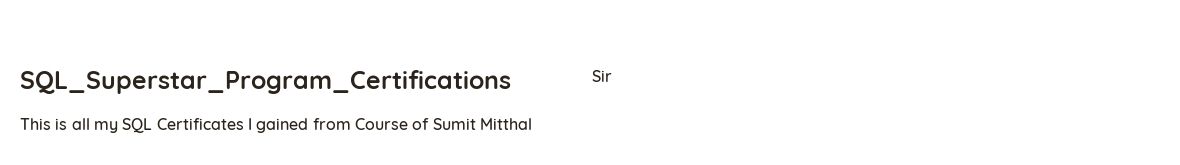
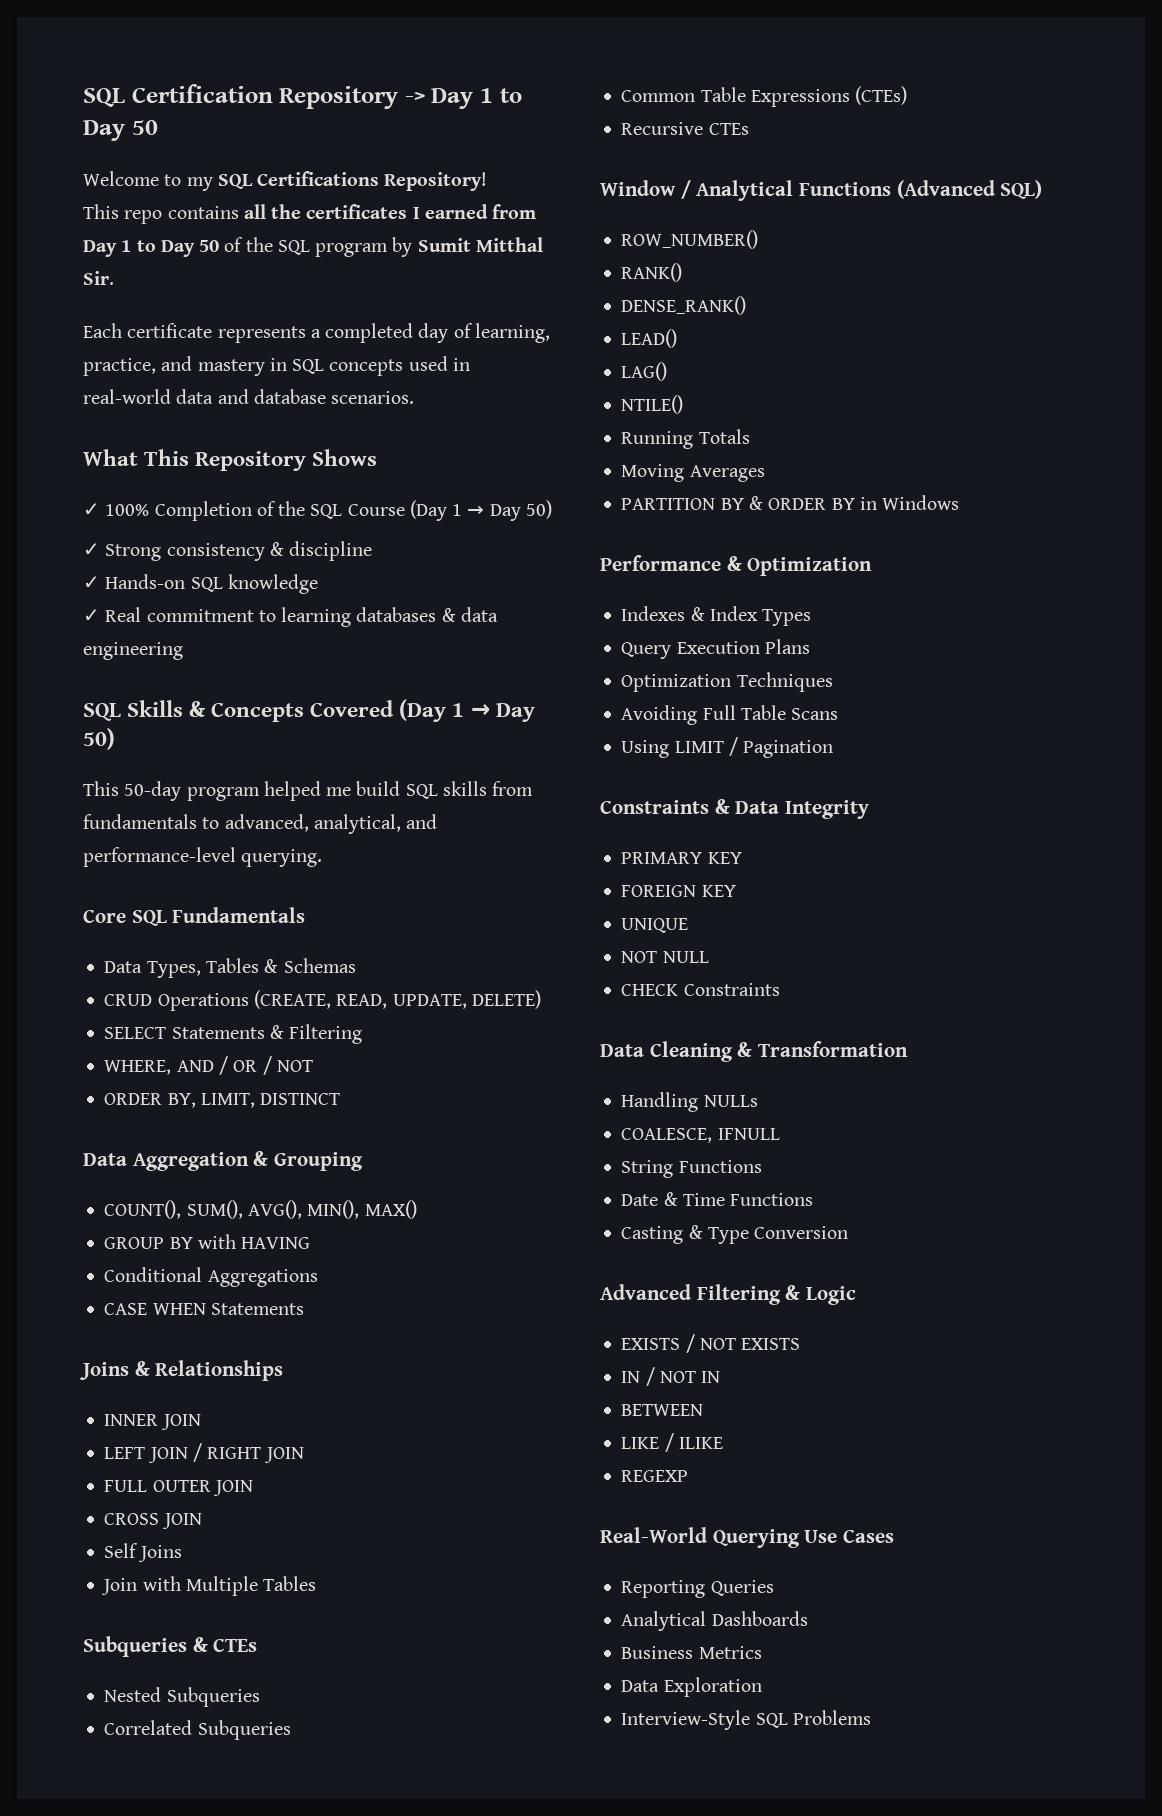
- SQL_Superstar_Program_Certifications
- This is all my SQL Certificates I gained from Course of Sumit Mitthal Sir
+ SQL Certification Repository -> Day 1 to Day 50
+ Welcome to my SQL Certifications Repository!
+ This repo contains all the certificates I earned from Day 1 to Day 50 of the SQL program by Sumit Mitthal Sir.
+ Each certificate represents a completed day of learning, practice, and mastery in SQL concepts used in real-world data and database scenarios.
+ What This Repository Shows
+ ✓ 100% Completion of the SQL Course (Day 1 → Day 50)
+ ✓ Strong consistency & discipline
+ ✓ Hands-on SQL knowledge
+ ✓ Real commitment to learning databases & data engineering
+ SQL Skills & Concepts Covered (Day 1 → Day 50)
+ This 50-day program helped me build SQL skills from fundamentals to advanced, analytical, and performance-level querying.
+ Core SQL Fundamentals
+ Data Types, Tables & Schemas
+ CRUD Operations (CREATE, READ, UPDATE, DELETE)
+ SELECT Statements & Filtering
+ WHERE, AND / OR / NOT
+ ORDER BY, LIMIT, DISTINCT
+ Data Aggregation & Grouping
+ COUNT(), SUM(), AVG(), MIN(), MAX()
+ GROUP BY with HAVING
+ Conditional Aggregations
+ CASE WHEN Statements
+ Joins & Relationships
+ INNER JOIN
+ LEFT JOIN / RIGHT JOIN
+ FULL OUTER JOIN
+ CROSS JOIN
+ Self Joins
+ Join with Multiple Tables
+ Subqueries & CTEs
+ Nested Subqueries
+ Correlated Subqueries
+ Common Table Expressions (CTEs)
+ Recursive CTEs
+ Window / Analytical Functions (Advanced SQL)
+ ROW_NUMBER()
+ RANK()
+ DENSE_RANK()
+ LEAD()
+ LAG()
+ NTILE()
+ Running Totals
+ Moving Averages
+ PARTITION BY & ORDER BY in Windows
+ Performance & Optimization
+ Indexes & Index Types
+ Query Execution Plans
+ Optimization Techniques
+ Avoiding Full Table Scans
+ Using LIMIT / Pagination
+ Constraints & Data Integrity
+ PRIMARY KEY
+ FOREIGN KEY
+ UNIQUE
+ NOT NULL
+ CHECK Constraints
+ Data Cleaning & Transformation
+ Handling NULLs
+ COALESCE, IFNULL
+ String Functions
+ Date & Time Functions
+ Casting & Type Conversion
+ Advanced Filtering & Logic
+ EXISTS / NOT EXISTS
+ IN / NOT IN
+ BETWEEN
+ LIKE / ILIKE
+ REGEXP
+ Real-World Querying Use Cases
+ Reporting Queries
+ Analytical Dashboards
+ Business Metrics
+ Data Exploration
+ Interview-Style SQL Problems

